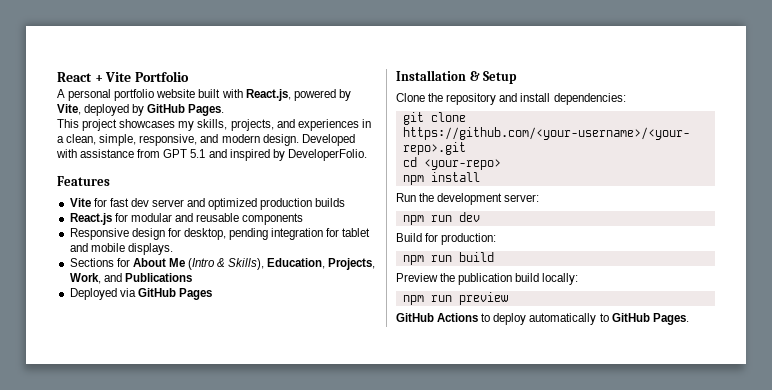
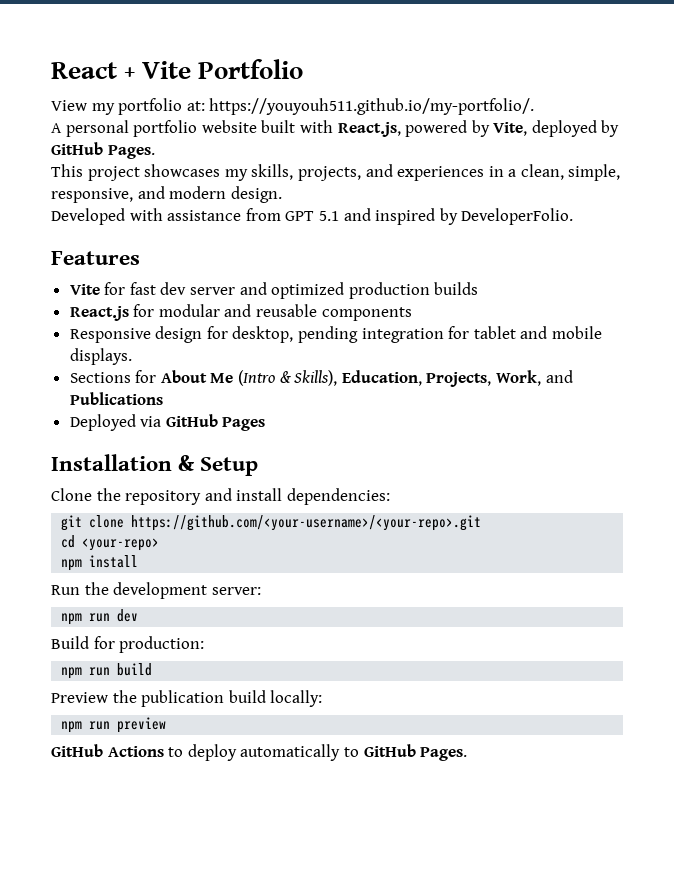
+ View my portfolio at: https://youyouh511.github.io/my-portfolio/.
- This project showcases my skills, projects, and experiences in a clean, simple, responsive, and modern design. Developed with assistance from GPT 5.1 and inspired by DeveloperFolio.
+ This project showcases my skills, projects, and experiences in a clean, simple, responsive, and modern design.
+ Developed with assistance from GPT 5.1 and inspired by DeveloperFolio.

